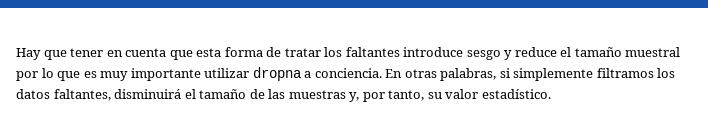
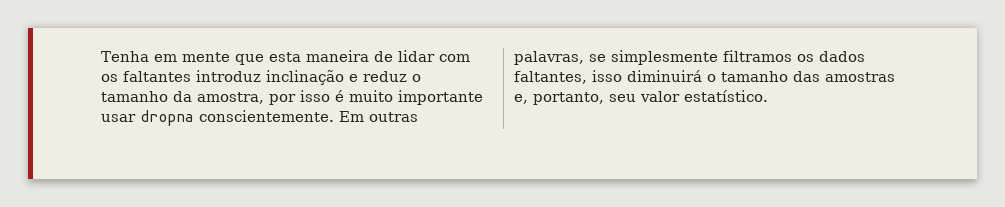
- Hay que tener en cuenta que esta forma de tratar los faltantes introduce sesgo y reduce el tamaño muestral por lo que es muy importante utilizar dropna a conciencia. En otras palabras, si simplemente filtramos los datos faltantes, disminuirá el tamaño de las muestras y, por tanto, su valor estadístico.
+ Tenha em mente que esta maneira de lidar com os faltantes introduz inclinação e reduz o tamanho da amostra, por isso é muito importante usar dropna conscientemente. Em outras palavras, se simplesmente filtramos os dados faltantes, isso diminuirá o tamanho das amostras e, portanto, seu valor estatístico.

